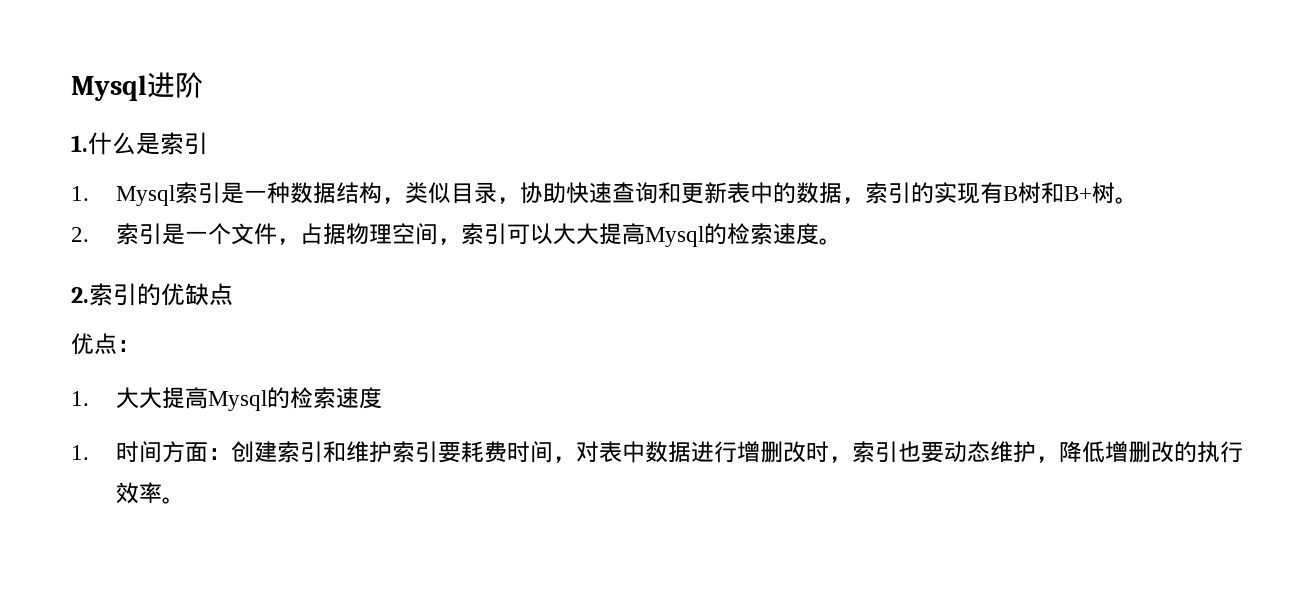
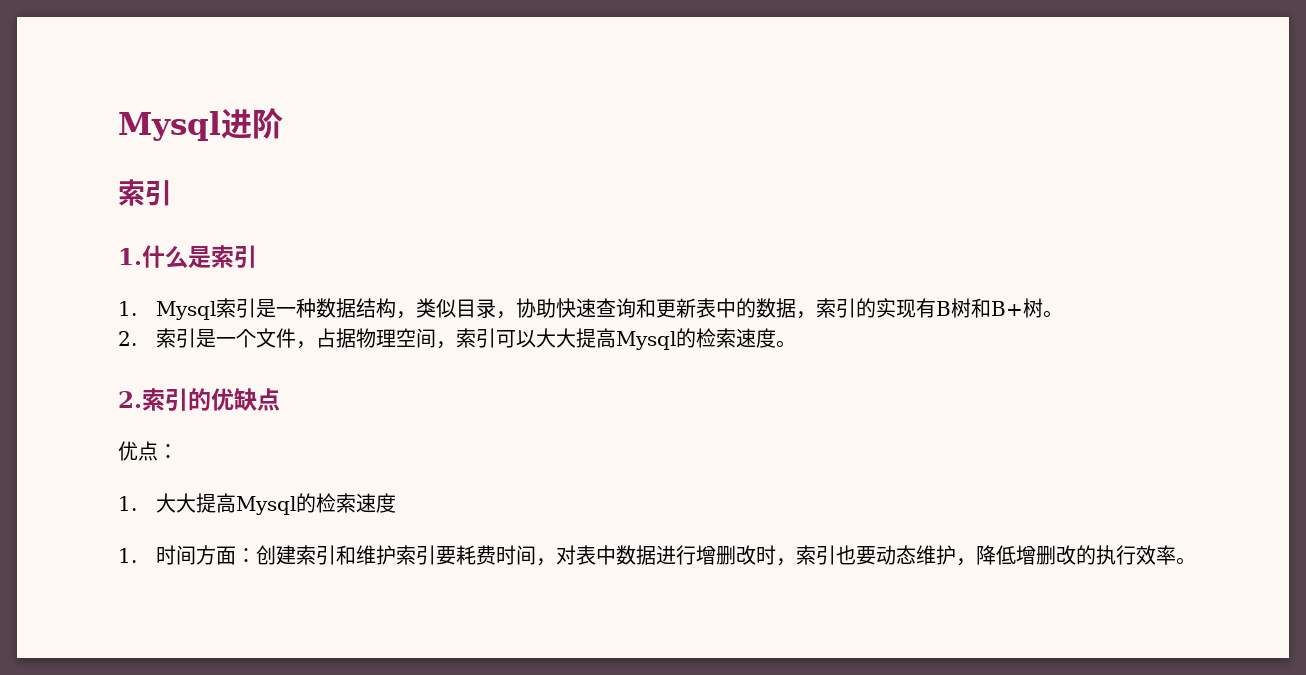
  Mysql进阶
+ 索引

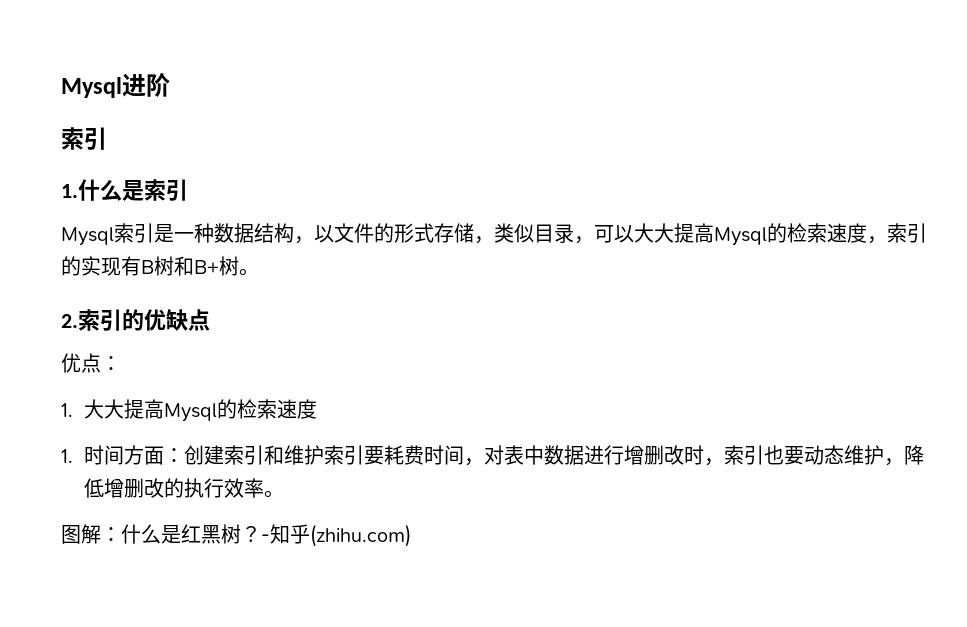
- 1. Mysql索引是一种数据结构，类似目录，协助快速查询和更新表中的数据，索引的实现有B树和B+树。
+ Mysql索引是一种数据结构，以文件的形式存储，类似目录，可以大大提高Mysql的检索速度，索引的实现有B树和B+树。
- 2.索引是一个文件，占据物理空间，索引可以大大提高Mysql的检索速度。
+ 图解：什么是红黑树？-知乎(zhihu.com)

